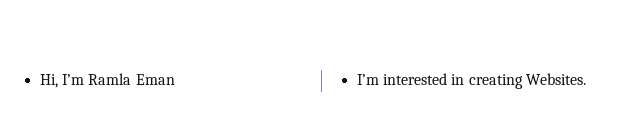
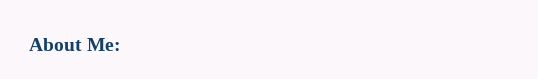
- Hi, I’m Ramla Eman
- I’m interested in creating Websites.
+ About Me:

